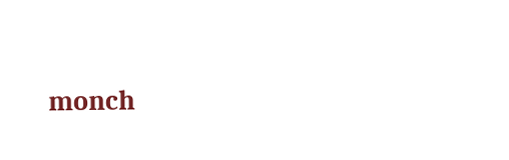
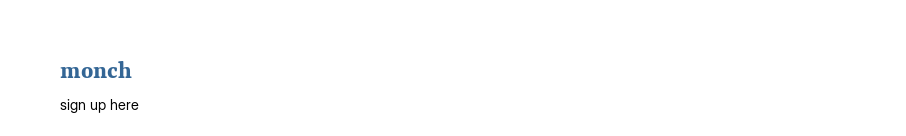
+ sign up here

